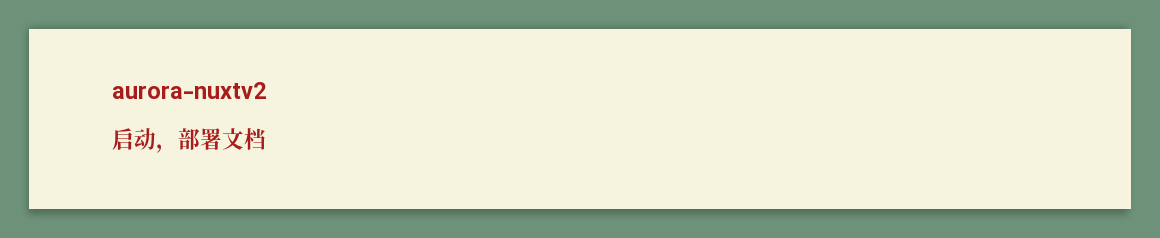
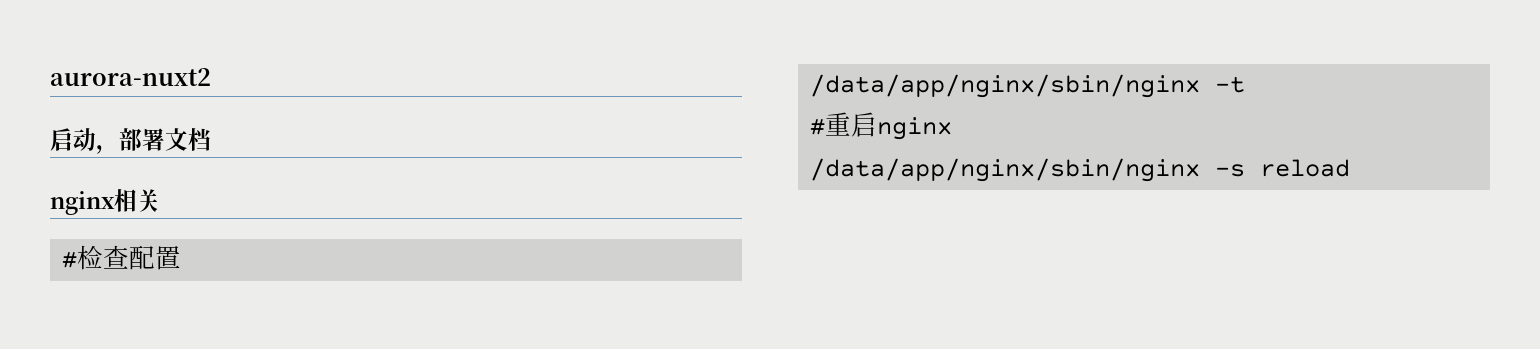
- aurora-nuxtv2
+ aurora-nuxt2
+ nginx相关
+ #检查配置
+ /data/app/nginx/sbin/nginx -t
+ #重启nginx
+ /data/app/nginx/sbin/nginx -s reload

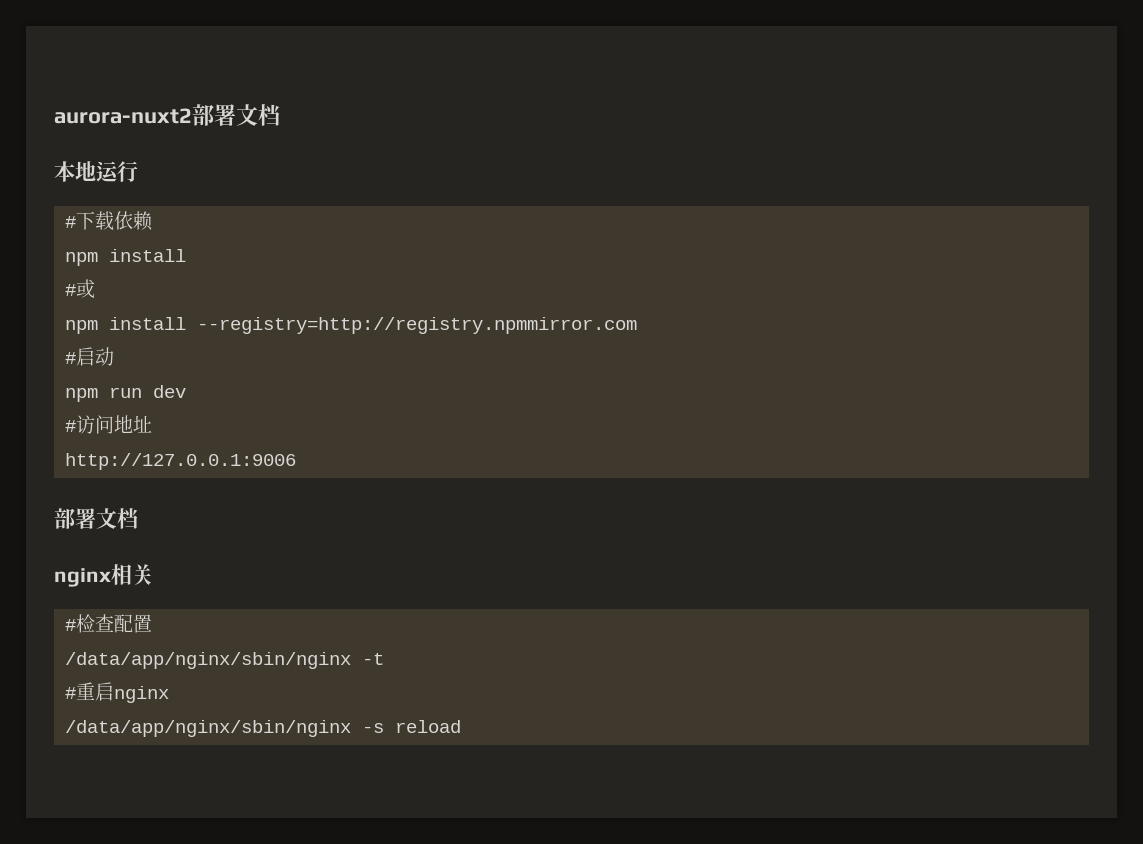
- aurora-nuxt2
- 启动，部署文档
+ aurora-nuxt2部署文档
+ 本地运行
+ #下载依赖
+ npm install
+ #或
+ npm install --registry=http://registry.npmmirror.com
+ #启动
+ npm run dev
+ #访问地址
+ http://127.0.0.1:9006
+ 部署文档

